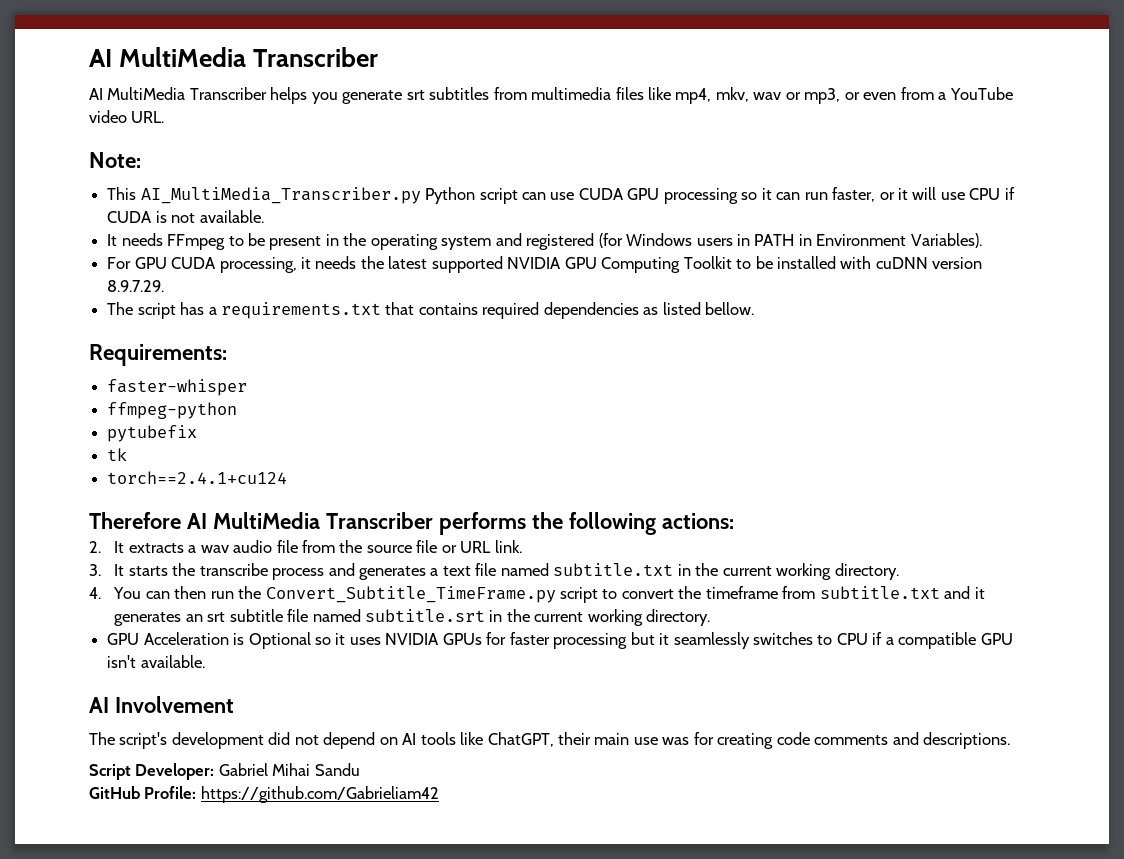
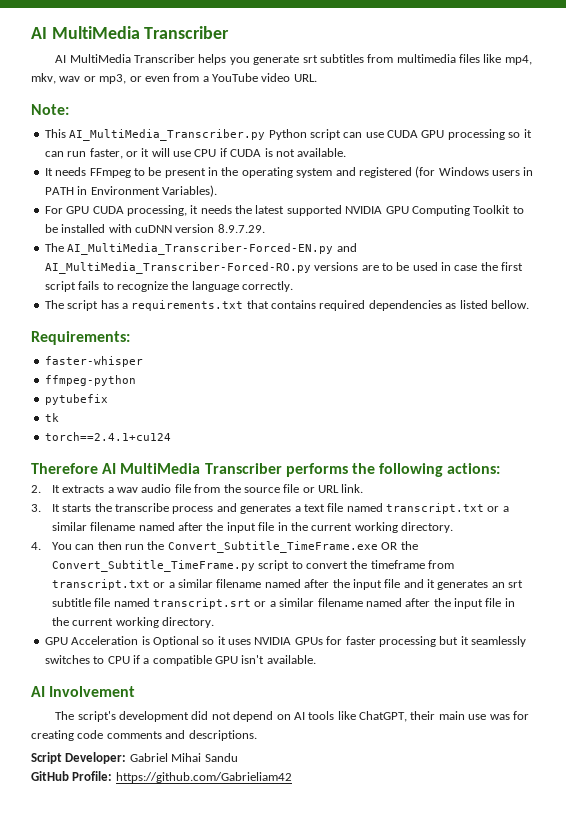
+ The AI_MultiMedia_Transcriber-Forced-EN.py and AI_MultiMedia_Transcriber-Forced-RO.py versions are to be used in case the first script fails to recognize the language correctly.
- 3. It starts the transcribe process and generates a text file named subtitle.txt in the current working directory.
+ 3. It starts the transcribe process and generates a text file named transcript.txt or a similar filename named after the input file in the current working directory.
- 4. You can then run the Convert_Subtitle_TimeFrame.py script to convert the timeframe from subtitle.txt and it generates an srt subtitle file named subtitle.srt in the current working directory.
+ 4. You can then run the Convert_Subtitle_TimeFrame.exe OR the Convert_Subtitle_TimeFrame.py script to convert the timeframe from transcript.txt or a similar filename named after the input file and it generates an srt subtitle file named transcript.srt or a similar filename named after the input file in the current working directory.

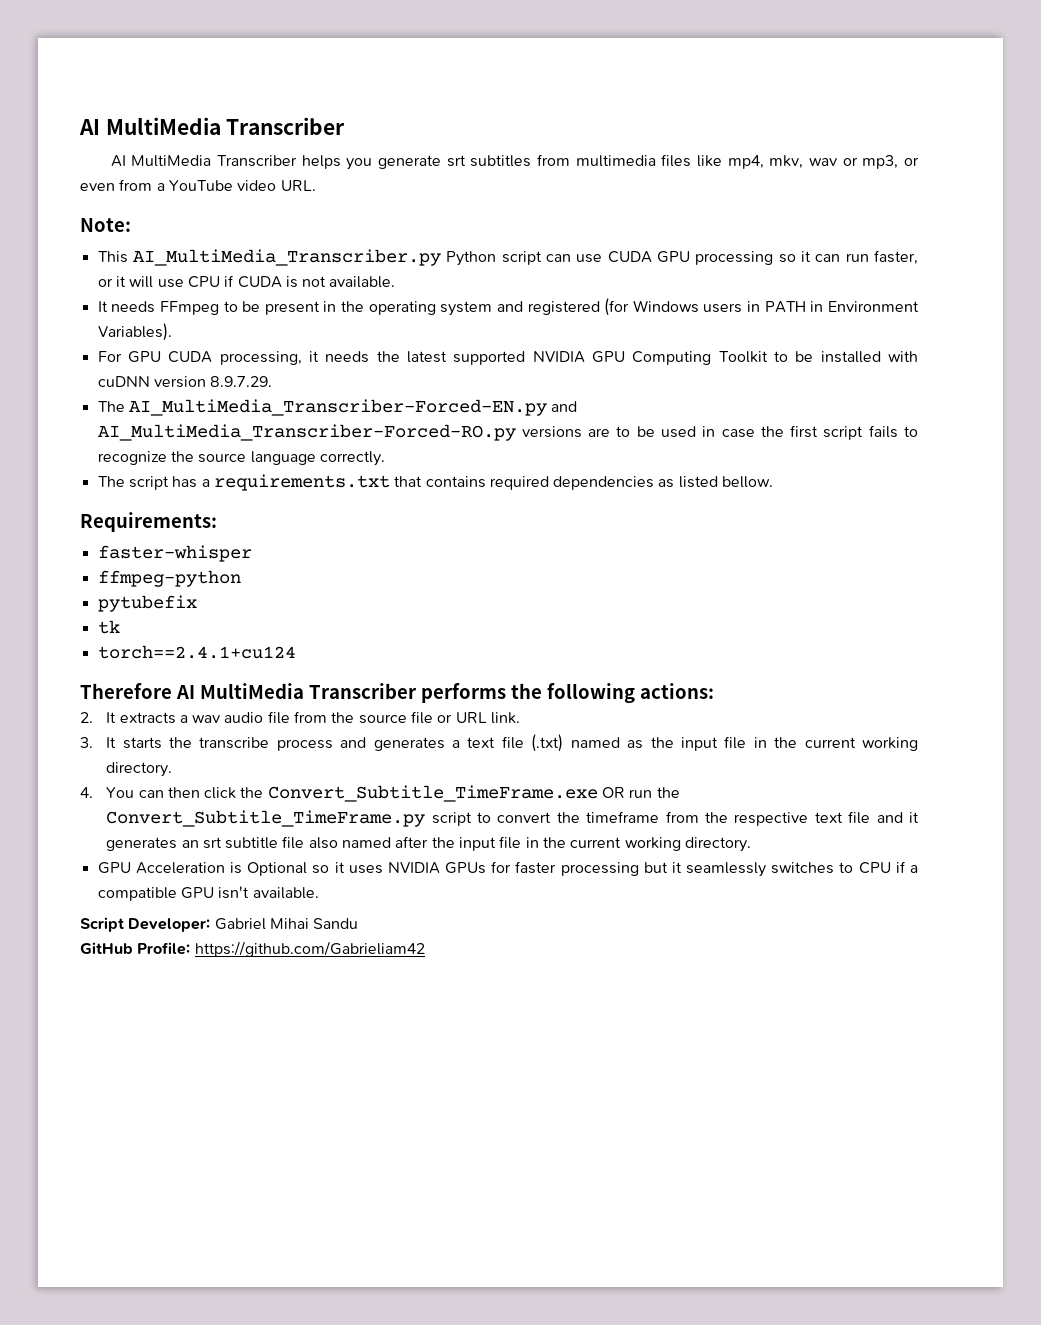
- The AI_MultiMedia_Transcriber-Forced-EN.py and AI_MultiMedia_Transcriber-Forced-RO.py versions are to be used in case the first script fails to recognize the language correctly.
+ The AI_MultiMedia_Transcriber-Forced-EN.py and AI_MultiMedia_Transcriber-Forced-RO.py versions are to be used in case the first script fails to recognize the source language correctly.
- 3. It starts the transcribe process and generates a text file named transcript.txt or a similar filename named after the input file in the current working directory.
+ 3. It starts the transcribe process and generates a text file (.txt) named as the input file in the current working directory.
- 4. You can then run the Convert_Subtitle_TimeFrame.exe OR the Convert_Subtitle_TimeFrame.py script to convert the timeframe from transcript.txt or a similar filename named after the input file and it generates an srt subtitle file named transcript.srt or a similar filename named after the input file in the current working directory.
+ 4. You can then click the Convert_Subtitle_TimeFrame.exe OR run the Convert_Subtitle_TimeFrame.py script to convert the timeframe from the respective text file and it generates an srt subtitle file also named after the input file in the current working directory.
- AI Involvement
- The script's development did not depend on AI tools like ChatGPT, their main use was for creating code comments and descriptions.

